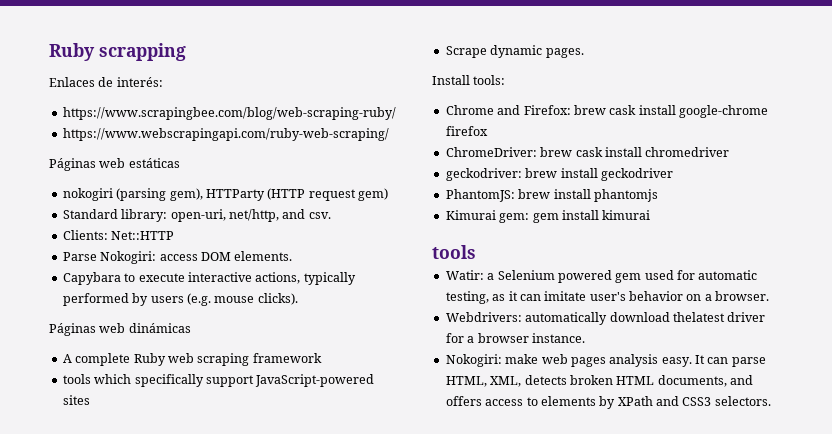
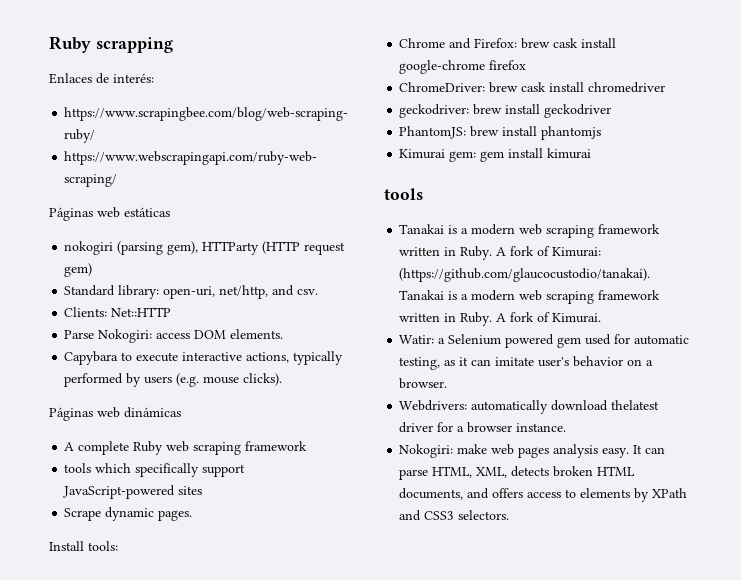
+ Tanakai is a modern web scraping framework written in Ruby. A fork of Kimurai: (https://github.com/glaucocustodio/tanakai). Tanakai is a modern web scraping framework written in Ruby. A fork of Kimurai.

